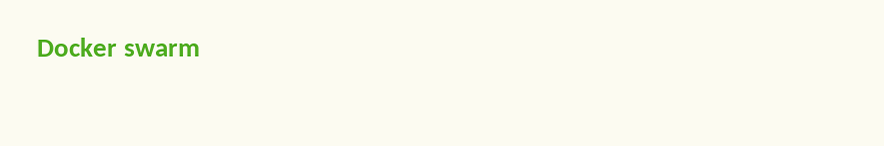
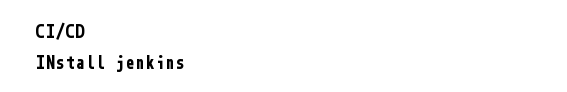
- Docker swarm
+ CI/CD
+ INstall jenkins

